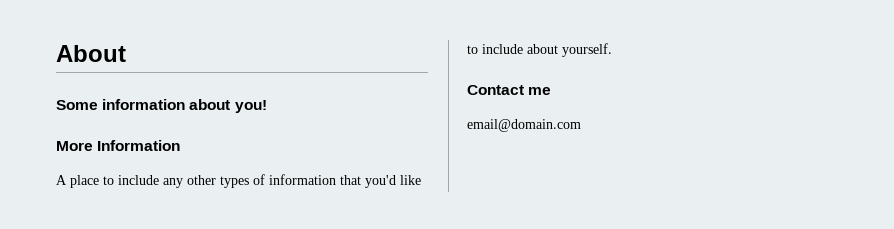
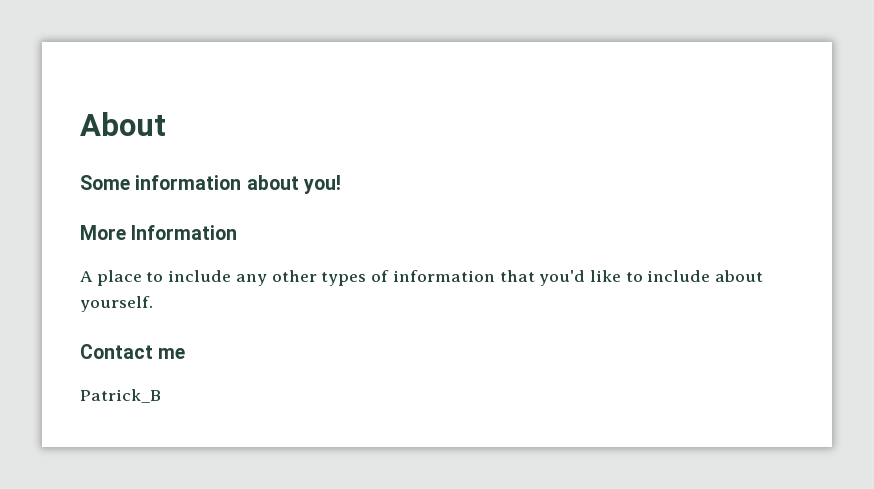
- email@domain.com
+ Patrick_B

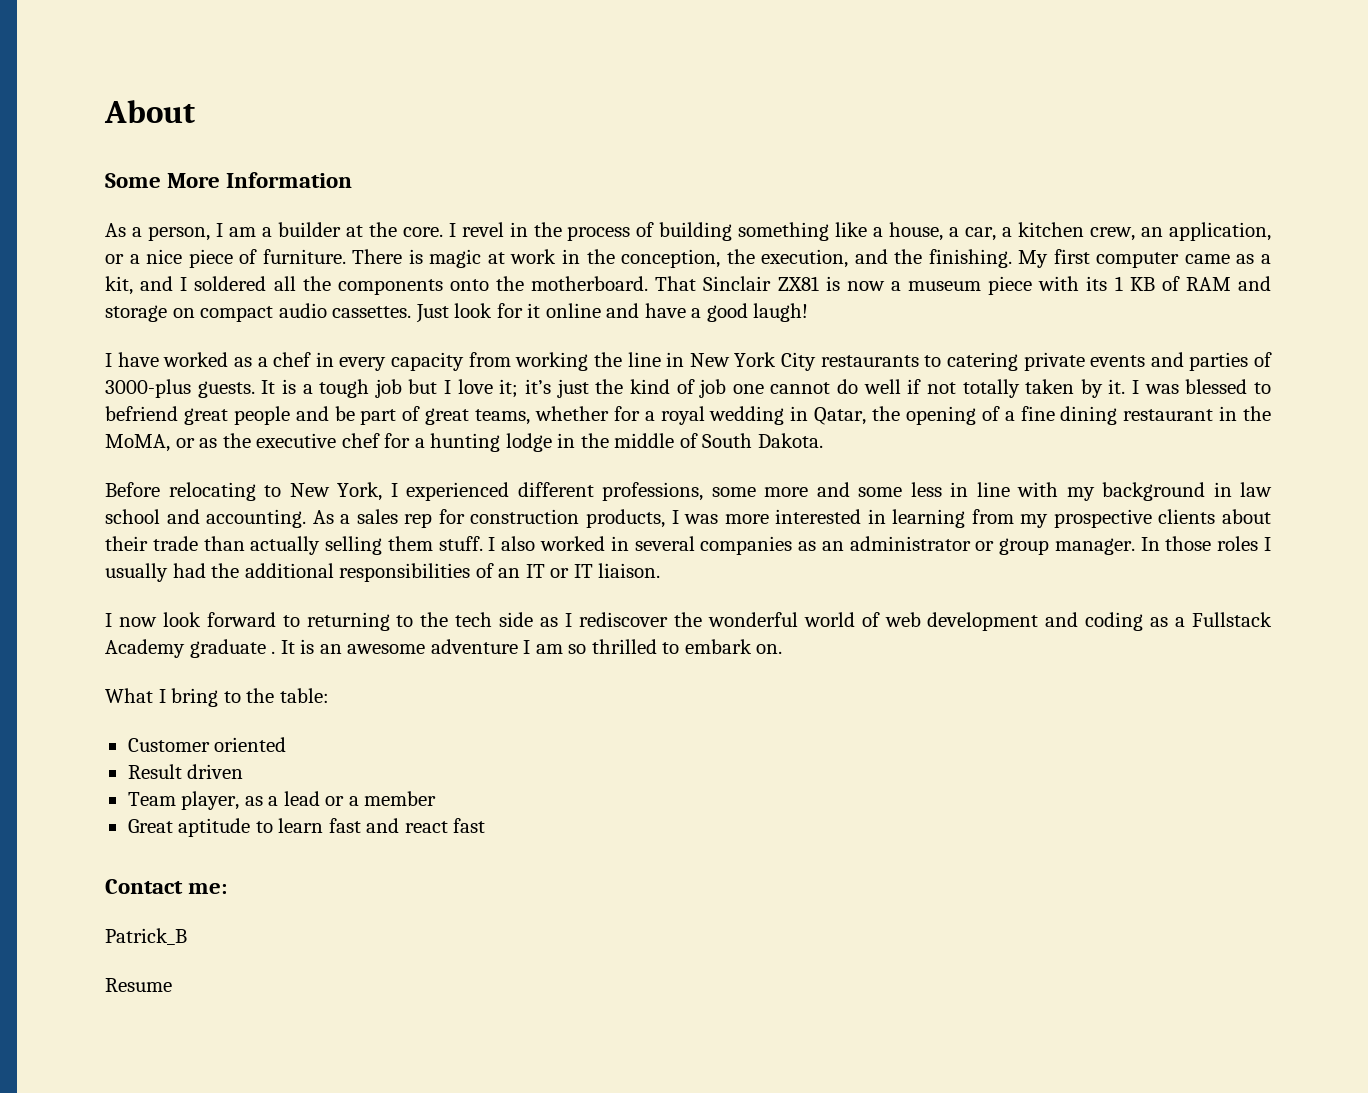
- Some information about you!
- More Information
+ Some More Information
- A place to include any other types of information that you'd like to include about yourself.
+ As a person, I am a builder at the core. I revel in the process of building something like a house, a car, a kitchen crew, an application, or a nice piece of furniture. There is magic at work in the conception, the execution, and the finishing. My first computer came as a kit, and I soldered all the components onto the motherboard. That Sinclair ZX81 is now a museum piece with its 1 KB of RAM and storage on compact audio cassettes. Just look for it online and have a good laugh!
+ I have worked as a chef in every capacity from working the line in New York City restaurants to catering private events and parties of 3000-plus guests. It is a tough job but I love it; it’s just the kind of job one cannot do well if not totally taken by it. I was blessed to befriend great people and be part of great teams, whether for a royal wedding in Qatar, the opening of a fine dining restaurant in the MoMA, or as the executive chef for a hunting lodge in the middle of South Dakota.
+ Before relocating to New York, I experienced different professions, some more and some less in line with my background in law school and accounting. As a sales rep for construction products, I was more interested in learning from my prospective clients about their trade than actually selling them stuff. I also worked in several companies as an administrator or group manager. In those roles I usually had the additional responsibilities of an IT or IT liaison.
+ I now look forward to returning to the tech side as I rediscover the wonderful world of web development and coding as a Fullstack Academy graduate . It is an awesome adventure I am so thrilled to embark on.
+ What I bring to the table:
+ Customer oriented
+ Result driven
+ Team player, as a lead or a member
+ Great aptitude to learn fast and react fast
- Contact me
+ Contact me:
+ Resume

